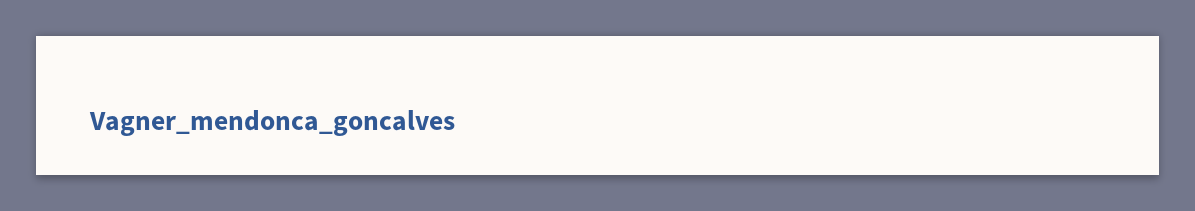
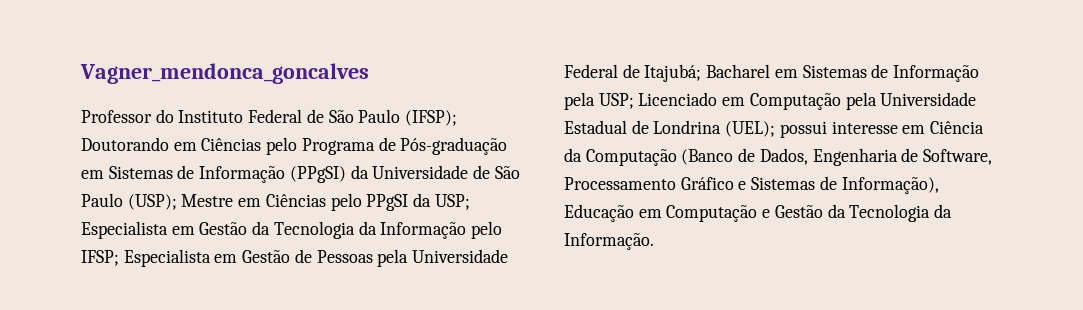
+ Professor do Instituto Federal de São Paulo (IFSP); Doutorando em Ciências pelo Programa de Pós-graduação em Sistemas de Informação (PPgSI) da Universidade de São Paulo (USP); Mestre em Ciências pelo PPgSI da USP; Especialista em Gestão da Tecnologia da Informação pelo IFSP; Especialista em Gestão de Pessoas pela Universidade Federal de Itajubá; Bacharel em Sistemas de Informação pela USP; Licenciado em Computação pela Universidade Estadual de Londrina (UEL); possui interesse em Ciência da Computação (Banco de Dados, Engenharia de Software, Processamento Gráfico e Sistemas de Informação), Educação em Computação e Gestão da Tecnologia da Informação.

